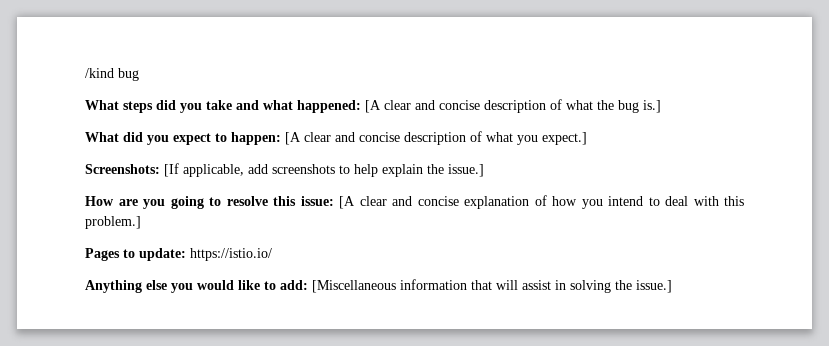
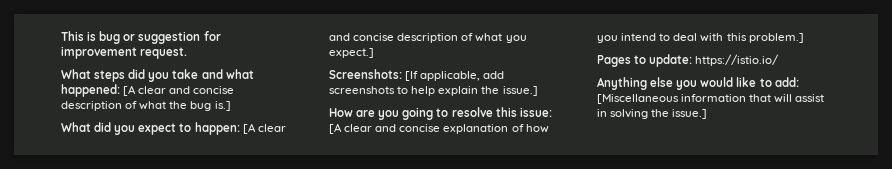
- /kind bug
+ This is bug or suggestion for improvement request.

